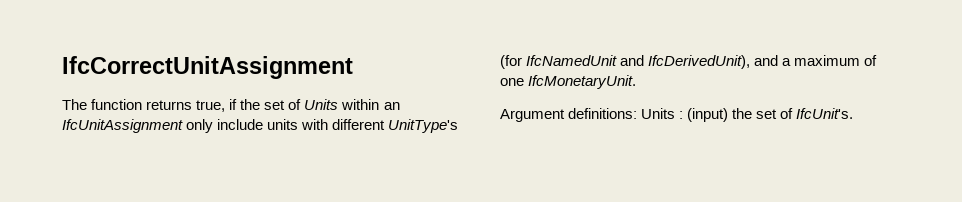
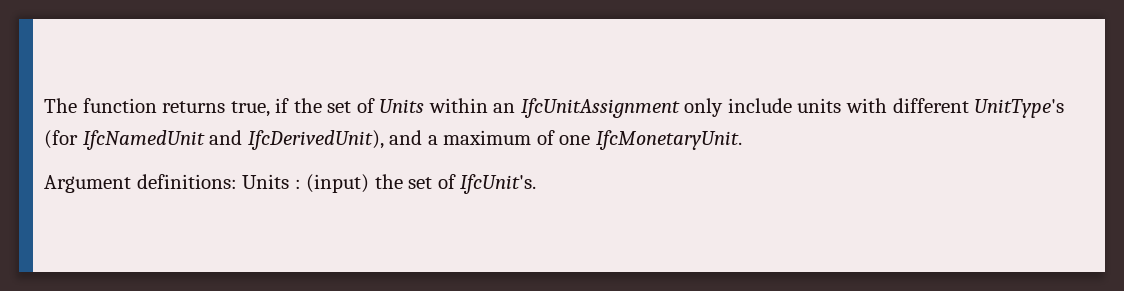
- IfcCorrectUnitAssignment

